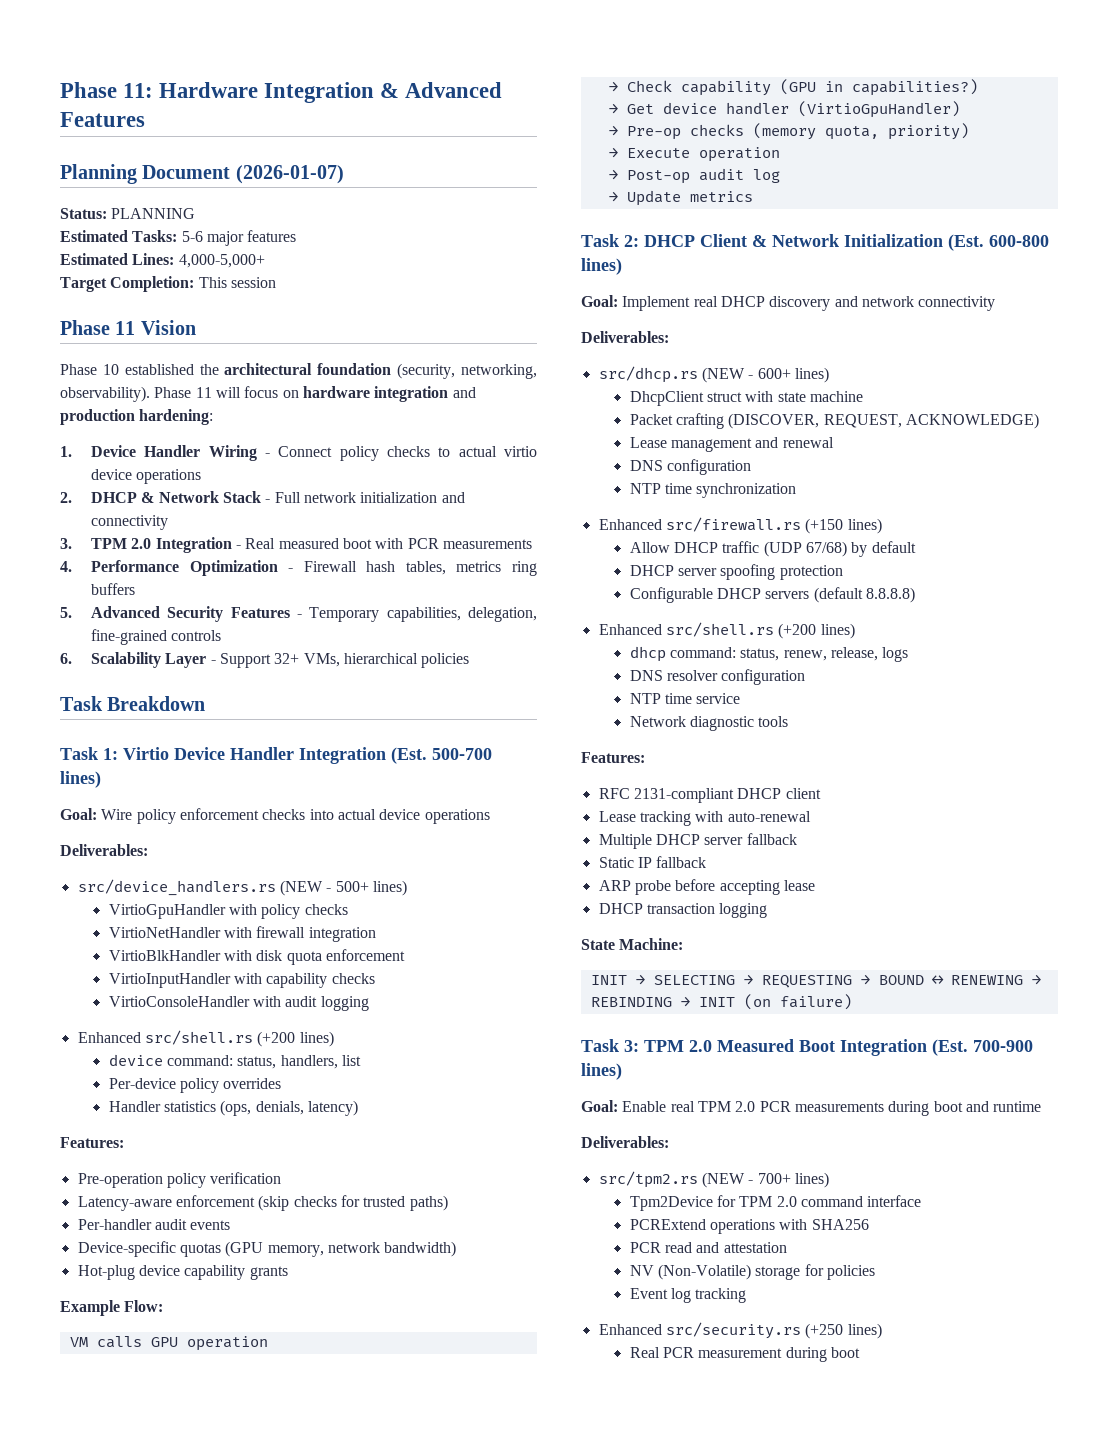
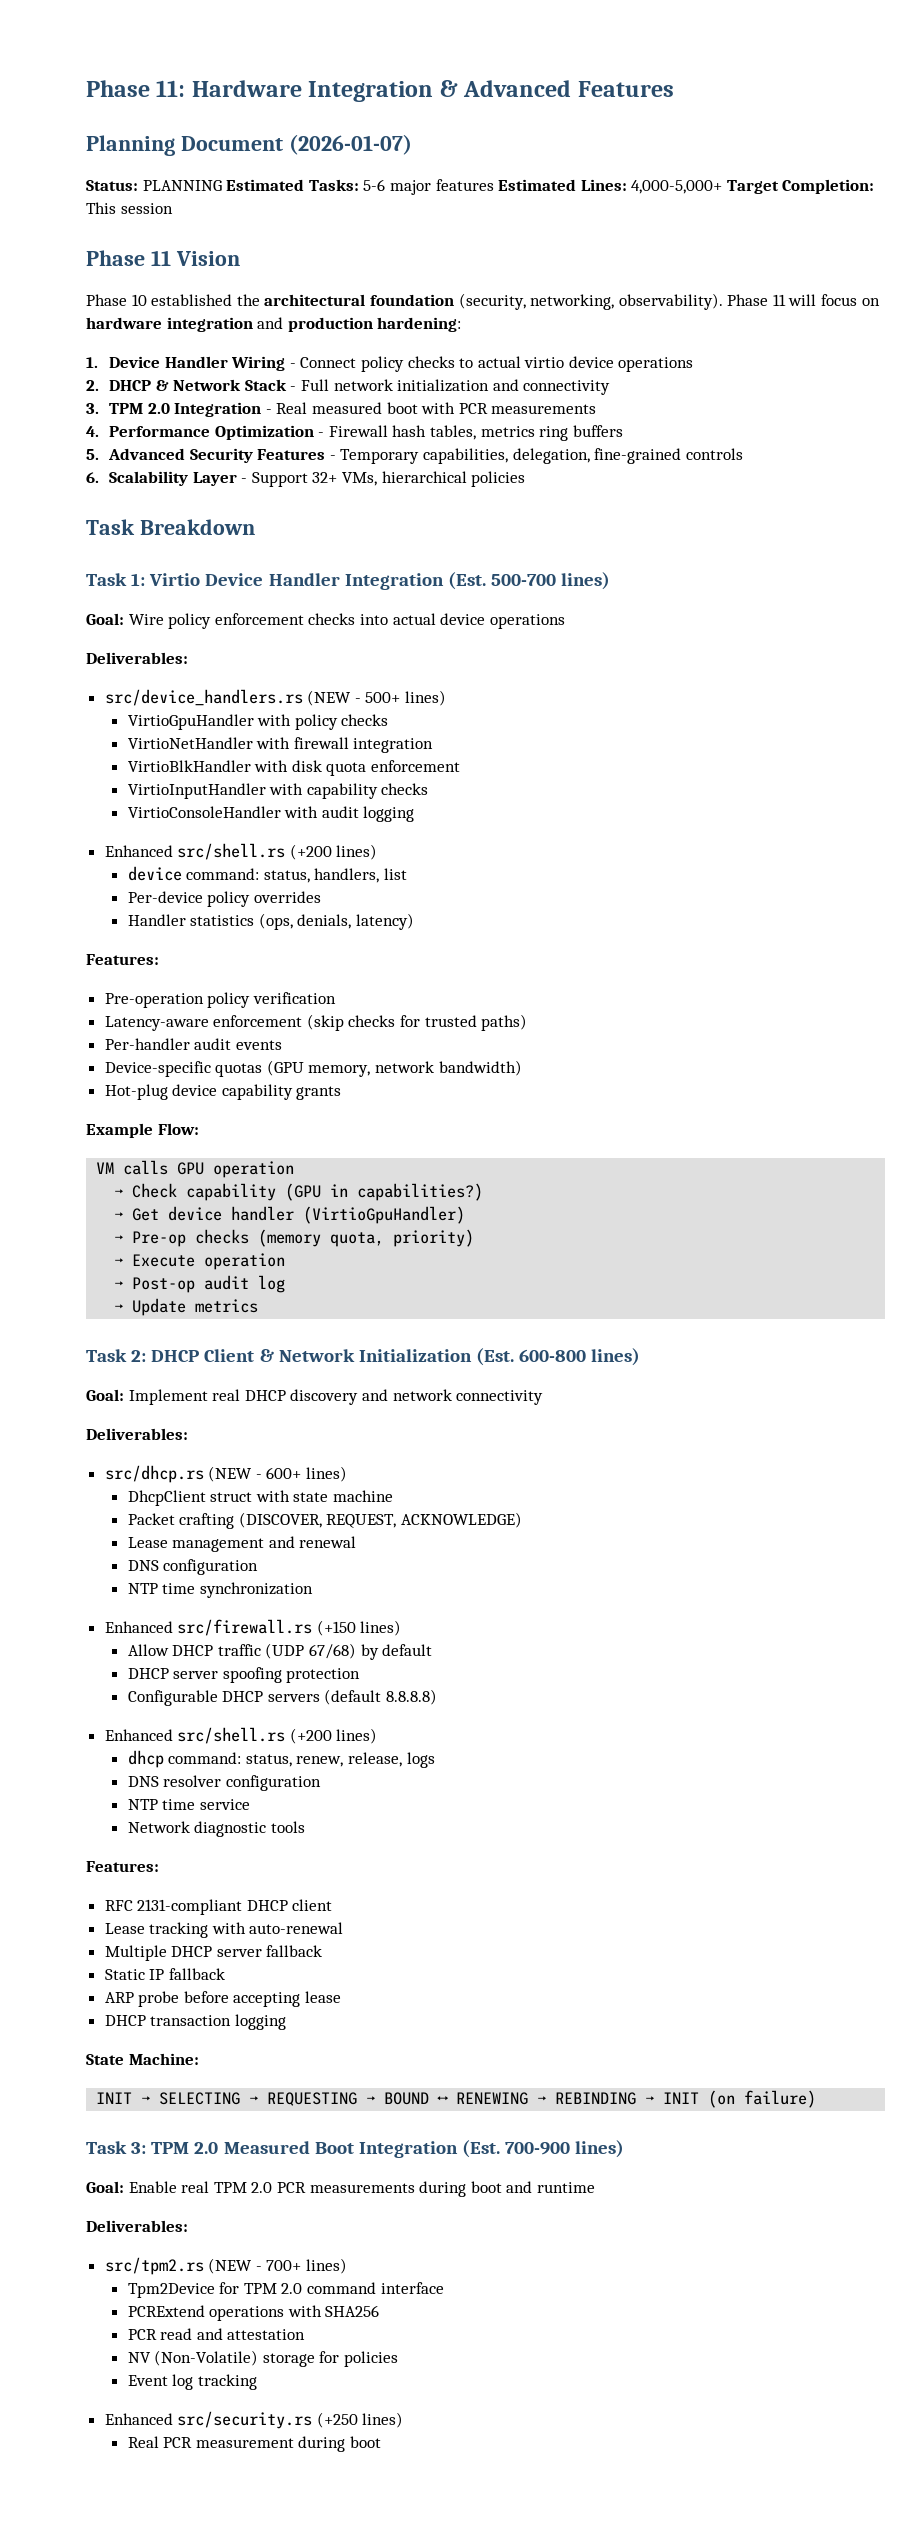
- Status: PLANNING
- Estimated Tasks: 5-6 major features
- Estimated Lines: 4,000-5,000+
- Target Completion: This session
+ Status: PLANNING Estimated Tasks: 5-6 major features Estimated Lines: 4,000-5,000+ Target Completion: This session

